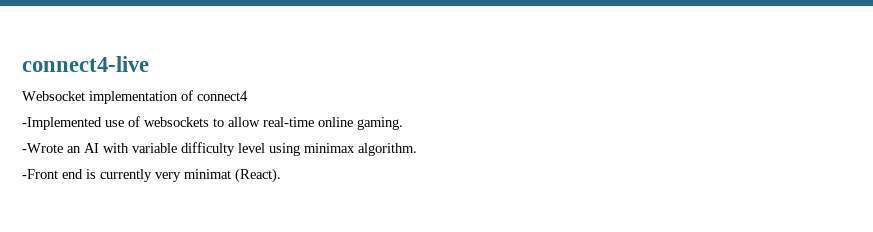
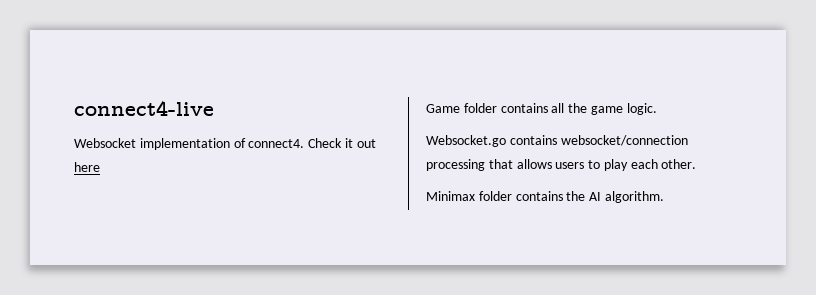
- Websocket implementation of connect4
- -Implemented use of websockets to allow real-time online gaming.
- -Wrote an AI with variable difficulty level using minimax algorithm.
- -Front end is currently very minimat (React).
+ Websocket implementation of connect4. Check it out here
+ Game folder contains all the game logic.
+ Websocket.go contains websocket/connection processing that allows users to play each other.
+ Minimax folder contains the AI algorithm.

